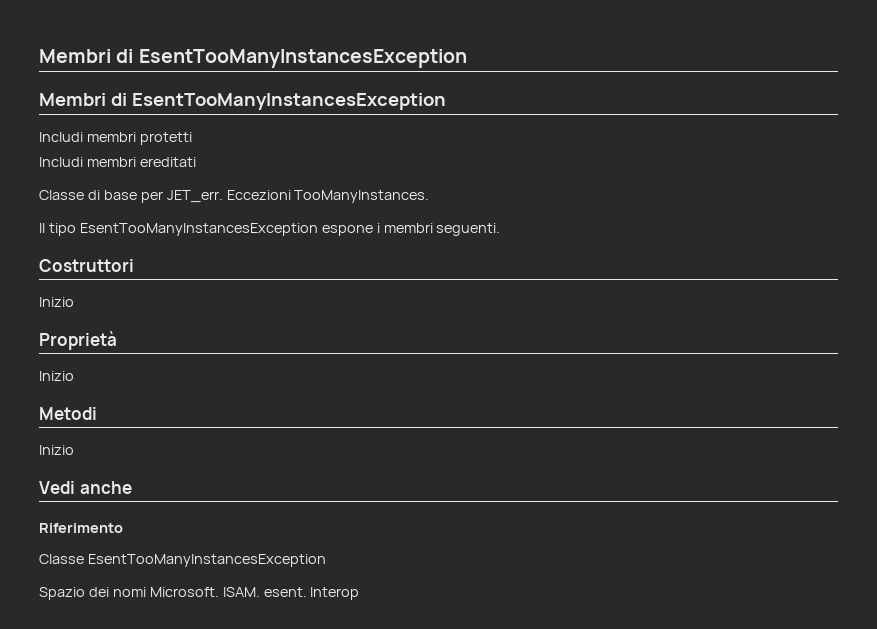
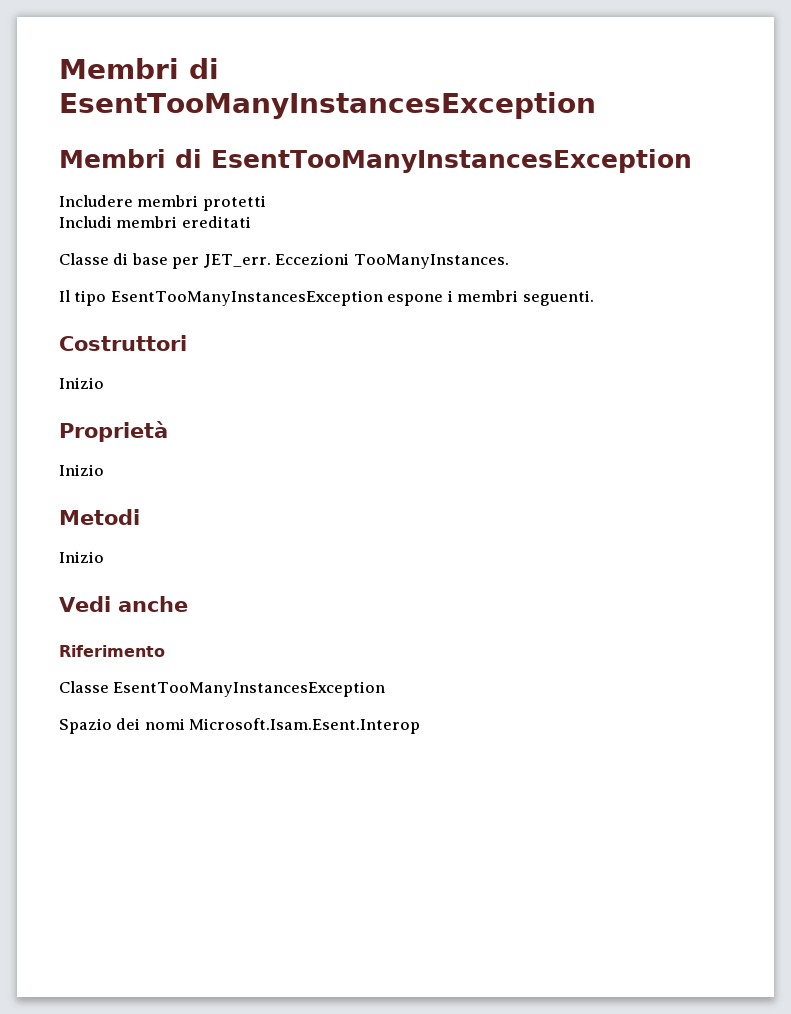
- Includi membri protetti
+ Includere membri protetti
- Spazio dei nomi Microsoft. ISAM. esent. Interop
+ Spazio dei nomi Microsoft.Isam.Esent.Interop

